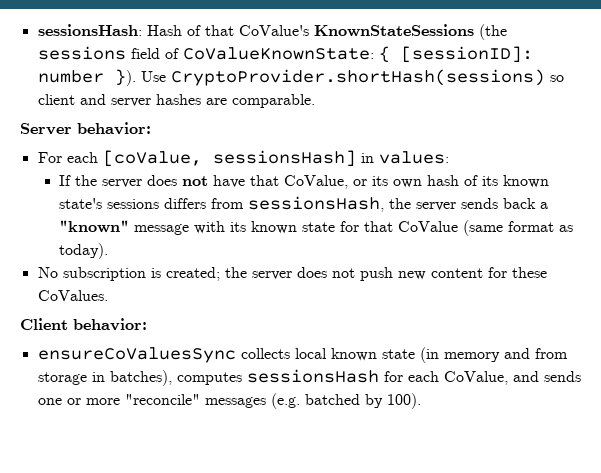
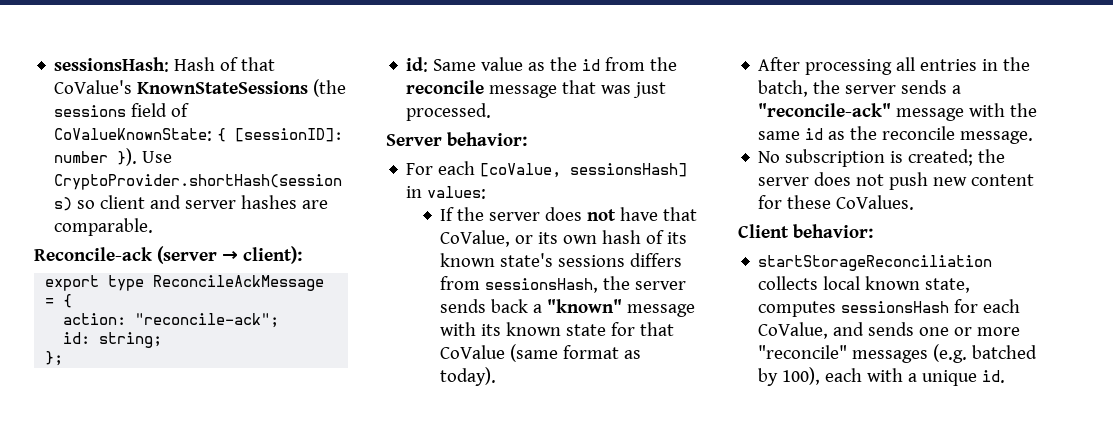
+ Reconcile-ack (server → client):
+ export type ReconcileAckMessage = {
+ action: "reconcile-ack";
+ id: string;
+ };
+ id: Same value as the id from the reconcile message that was just processed.
+ After processing all entries in the batch, the server sends a "reconcile-ack" message with the same id as the reconcile message.
- ensureCoValuesSync collects local known state (in memory and from storage in batches), computes sessionsHash for each CoValue, and sends one or more "reconcile" messages (e.g. batched by 100).
+ startStorageReconciliation collects local known state, computes sessionsHash for each CoValue, and sends one or more "reconcile" messages (e.g. batched by 100), each with a unique id.

